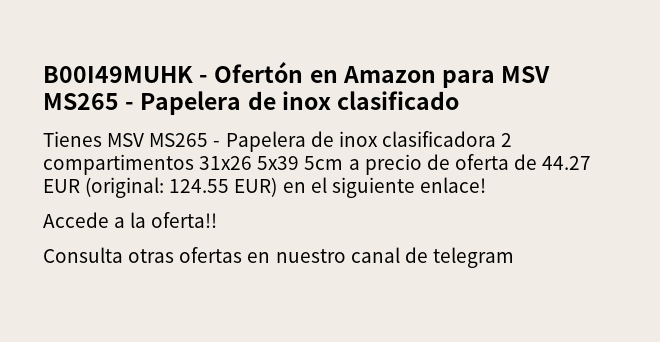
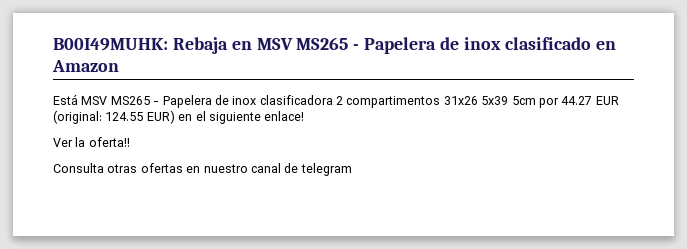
- B00I49MUHK - Ofertón en Amazon para MSV MS265 - Papelera de inox clasificado
- Tienes MSV MS265 - Papelera de inox clasificadora 2 compartimentos 31x26 5x39 5cm a precio de oferta de 44.27 EUR (original: 124.55 EUR) en el siguiente enlace!
+ B00I49MUHK: Rebaja en MSV MS265 - Papelera de inox clasificado en Amazon
+ Está MSV MS265 - Papelera de inox clasificadora 2 compartimentos 31x26 5x39 5cm por 44.27 EUR (original: 124.55 EUR) en el siguiente enlace!
- Accede a la oferta!!
+ Ver la oferta!!

